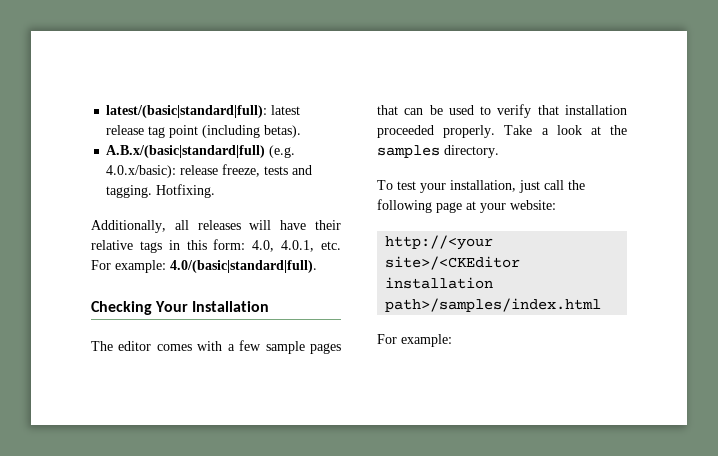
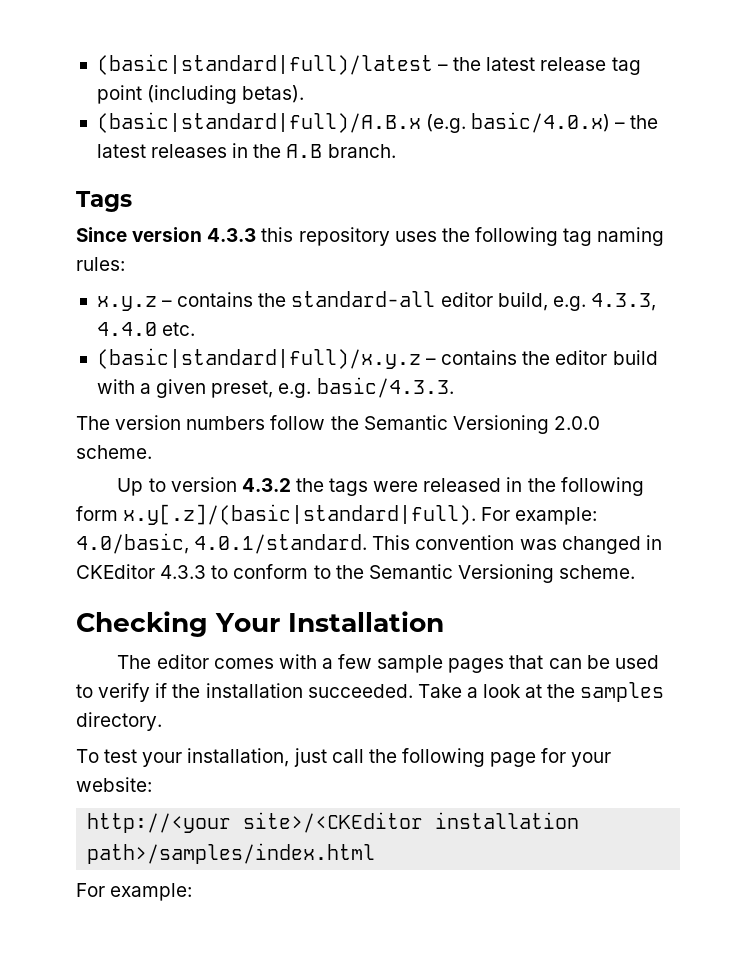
- latest/(basic|standard|full): latest release tag point (including betas).
+ (basic|standard|full)/latest – the latest release tag point (including betas).
- A.B.x/(basic|standard|full) (e.g. 4.0.x/basic): release freeze, tests and tagging. Hotfixing.
- Additionally, all releases will have their relative tags in this form: 4.0, 4.0.1, etc. For example: 4.0/(basic|standard|full).
+ (basic|standard|full)/A.B.x (e.g. basic/4.0.x) – the latest releases in the A.B branch.
+ Tags
+ Since version 4.3.3 this repository uses the following tag naming rules:
+ x.y.z – contains the standard-all editor build, e.g. 4.3.3, 4.4.0 etc.
+ (basic|standard|full)/x.y.z – contains the editor build with a given preset, e.g. basic/4.3.3.
+ The version numbers follow the Semantic Versioning 2.0.0 scheme.
+ Up to version 4.3.2 the tags were released in the following form x.y[.z]/(basic|standard|full). For example: 4.0/basic, 4.0.1/standard. This convention was changed in CKEditor 4.3.3 to conform to the Semantic Versioning scheme.
- The editor comes with a few sample pages that can be used to verify that installation proceeded properly.
+ The editor comes with a few sample pages that can be used to verify if the installation succeeded.
- To test your installation, just call the following page at your website:
+ To test your installation, just call the following page for your website:

